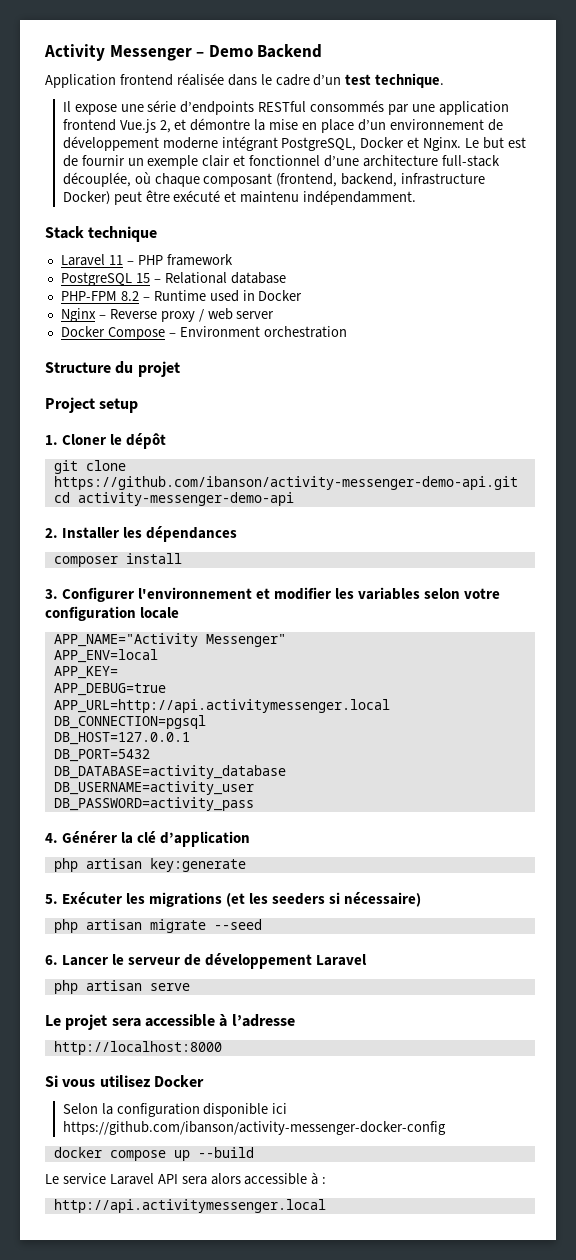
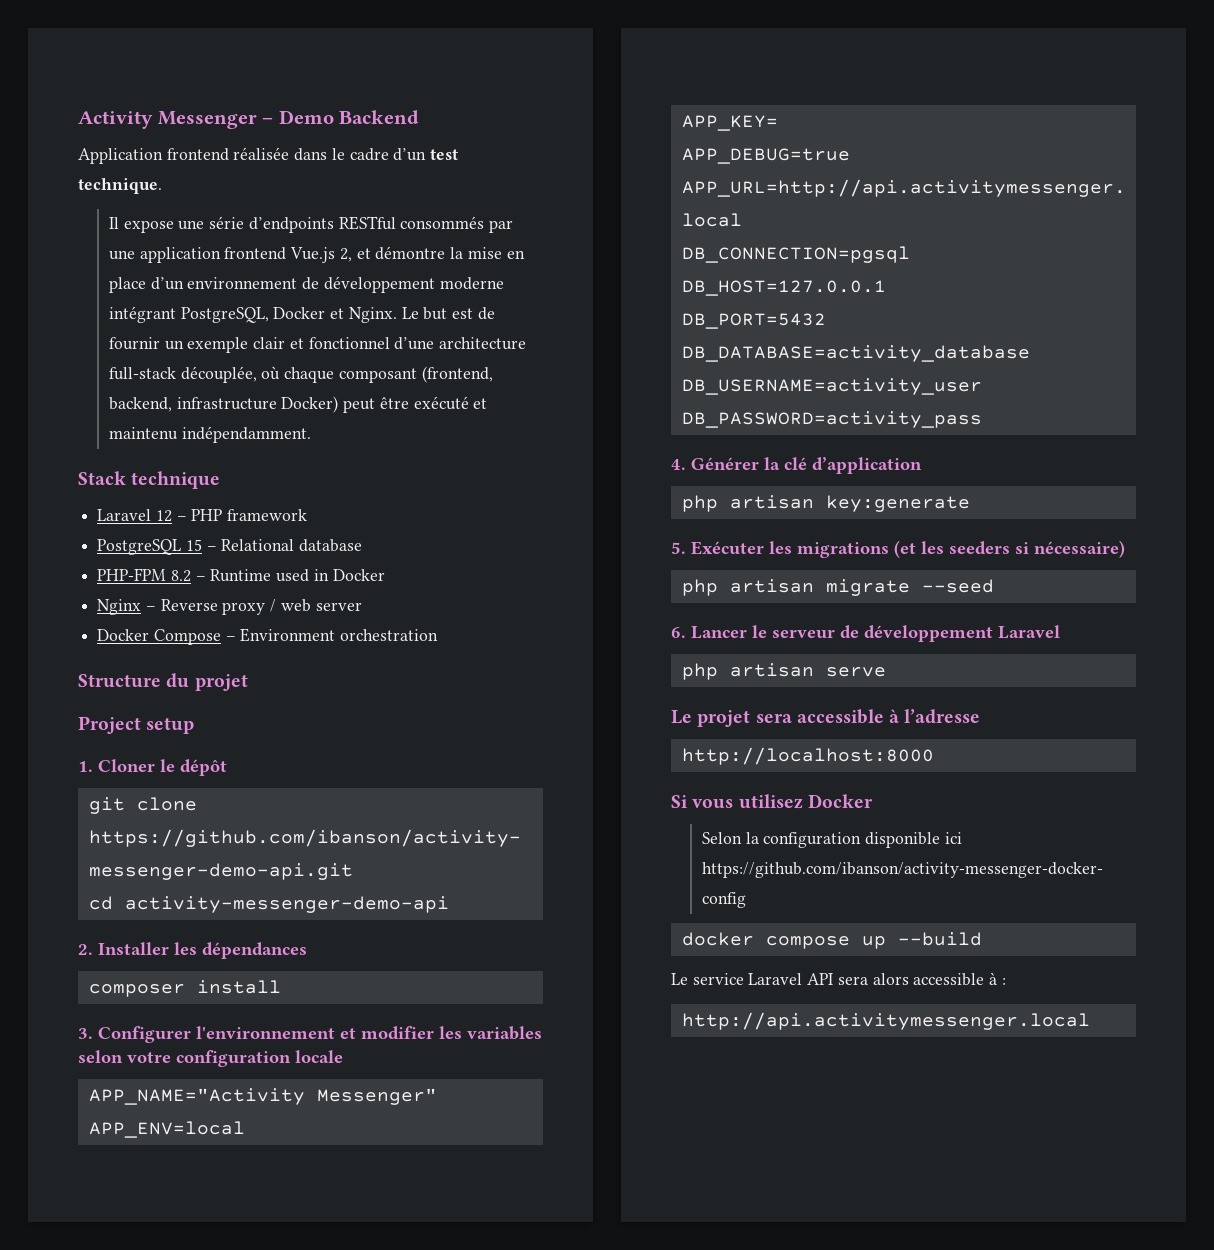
- Laravel 11 – PHP framework
+ Laravel 12 – PHP framework

